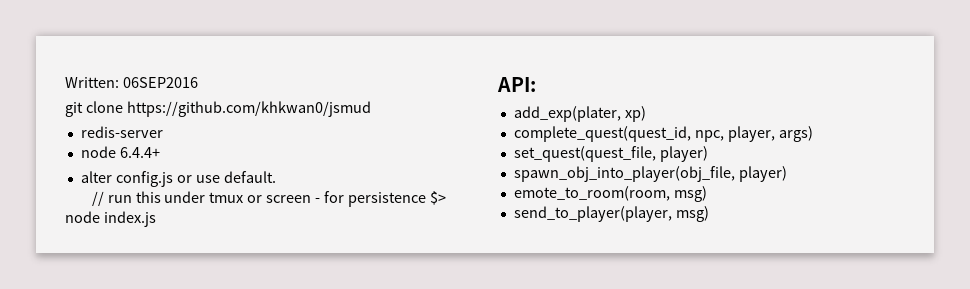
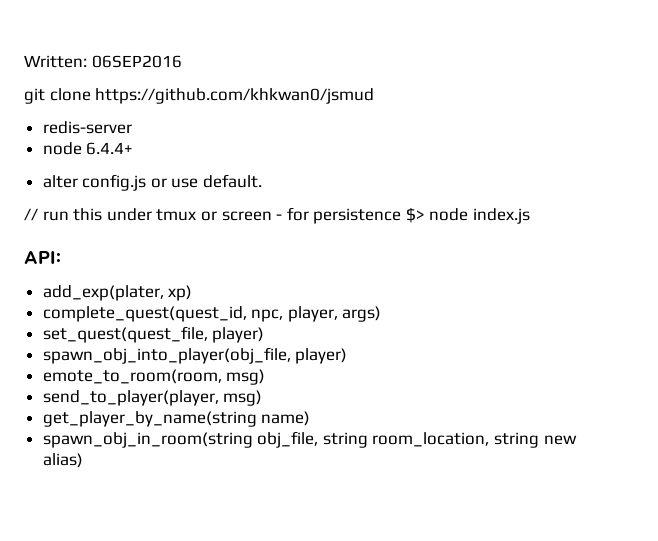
+ get_player_by_name(string name)
+ spawn_obj_in_room(string obj_file, string room_location, string new alias)

